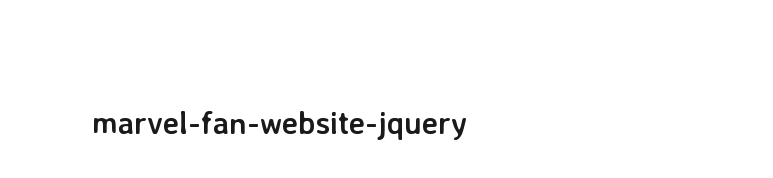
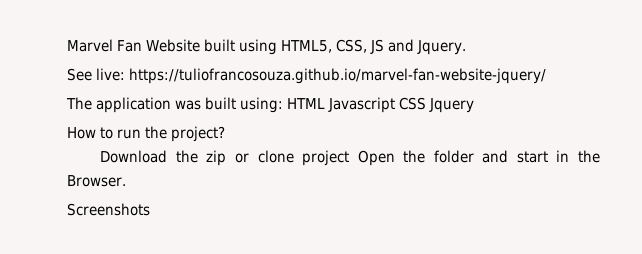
- marvel-fan-website-jquery
+ Marvel Fan Website built using HTML5, CSS, JS and Jquery.
+ See live: https://tuliofrancosouza.github.io/marvel-fan-website-jquery/
+ The application was built using: HTML Javascript CSS Jquery
+ How to run the project?
+ Download the zip or clone project Open the folder and start in the Browser.
+ Screenshots

